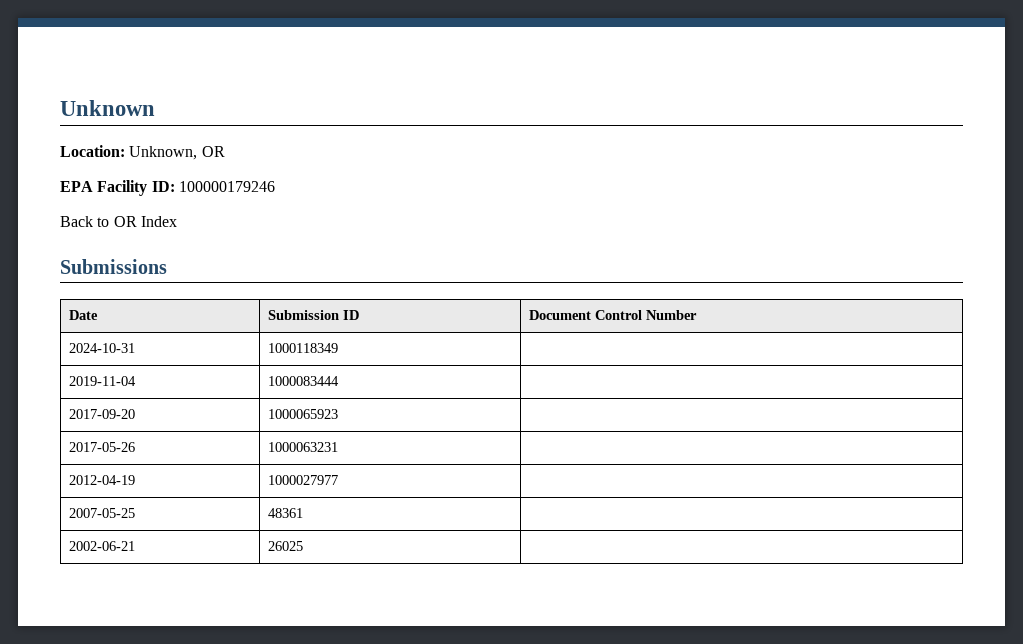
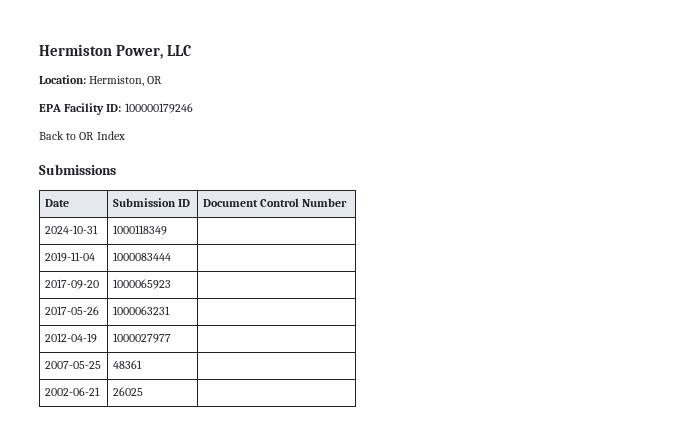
- Unknown
+ Hermiston Power, LLC
- Location: Unknown, OR
+ Location: Hermiston, OR

